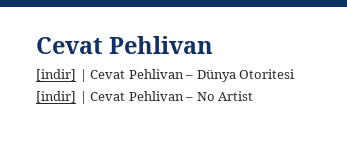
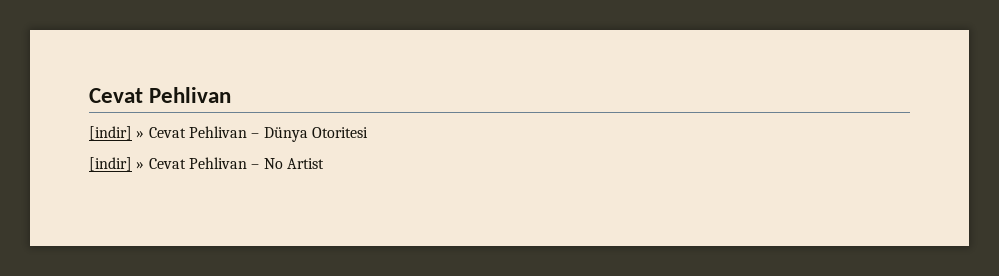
- [indir] | Cevat Pehlivan – Dünya Otoritesi
+ [indir] » Cevat Pehlivan – Dünya Otoritesi
- [indir] | Cevat Pehlivan – No Artist
+ [indir] » Cevat Pehlivan – No Artist

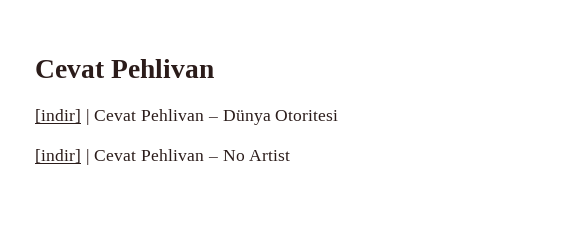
- [indir] » Cevat Pehlivan – Dünya Otoritesi
+ [indir] | Cevat Pehlivan – Dünya Otoritesi
- [indir] » Cevat Pehlivan – No Artist
+ [indir] | Cevat Pehlivan – No Artist

